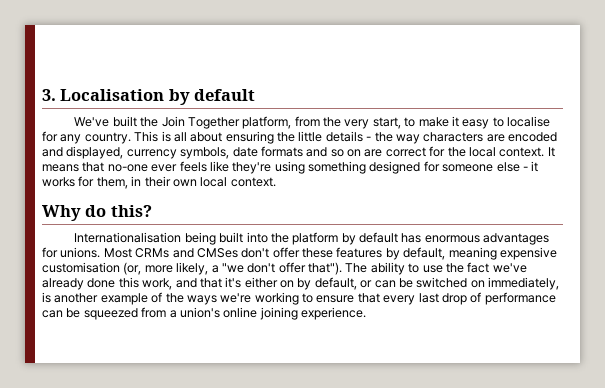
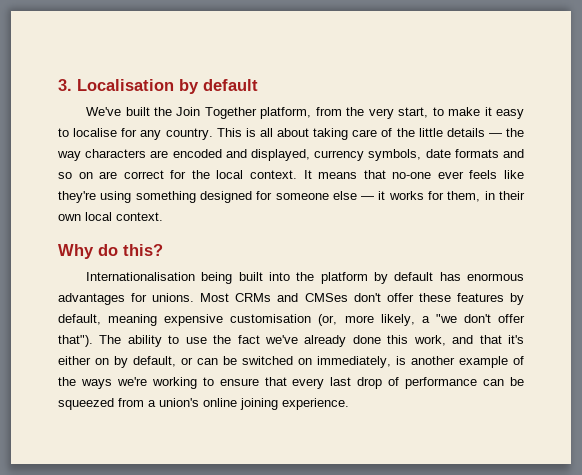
- This is all about ensuring the little details - the way characters are encoded and displayed, currency symbols, date formats and so on are correct for the local context.
+ This is all about taking care of the little details — the way characters are encoded and displayed, currency symbols, date formats and so on are correct for the local context.
- It means that no-one ever feels like they're using something designed for someone else - it works for them, in their own local context.
+ It means that no-one ever feels like they're using something designed for someone else — it works for them, in their own local context.

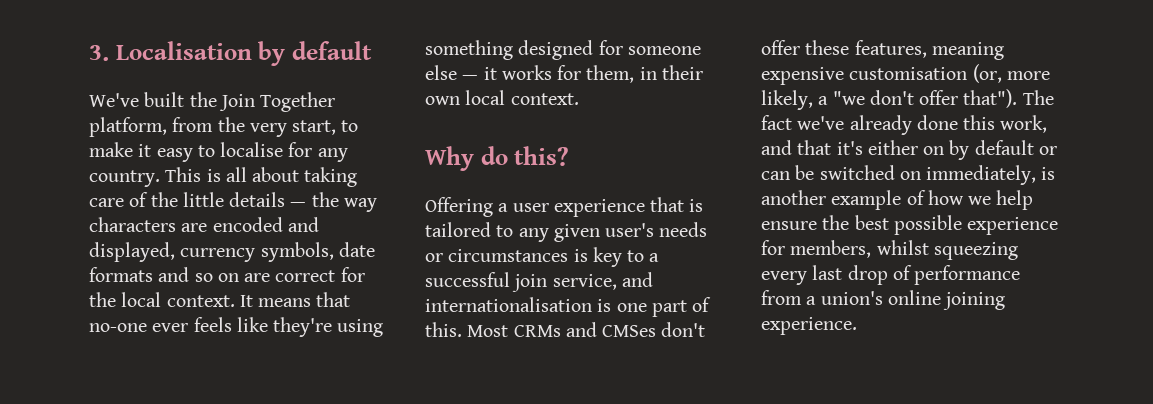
- Internationalisation being built into the platform by default has enormous advantages for unions.
+ Offering a user experience that is tailored to any given user's needs or circumstances is key to a successful join service, and internationalisation is one part of this.
- Most CRMs and CMSes don't offer these features by default, meaning expensive customisation (or, more likely, a "we don't offer that").
+ Most CRMs and CMSes don't offer these features, meaning expensive customisation (or, more likely, a "we don't offer that").
- The ability to use the fact we've already done this work, and that it's either on by default, or can be switched on immediately, is another example of the ways we're working to ensure that every last drop of performance can be squeezed from a union's online joining experience.
+ The fact we've already done this work, and that it's either on by default or can be switched on immediately, is another example of how we help ensure the best possible experience for members, whilst squeezing every last drop of performance from a union's online joining experience.

